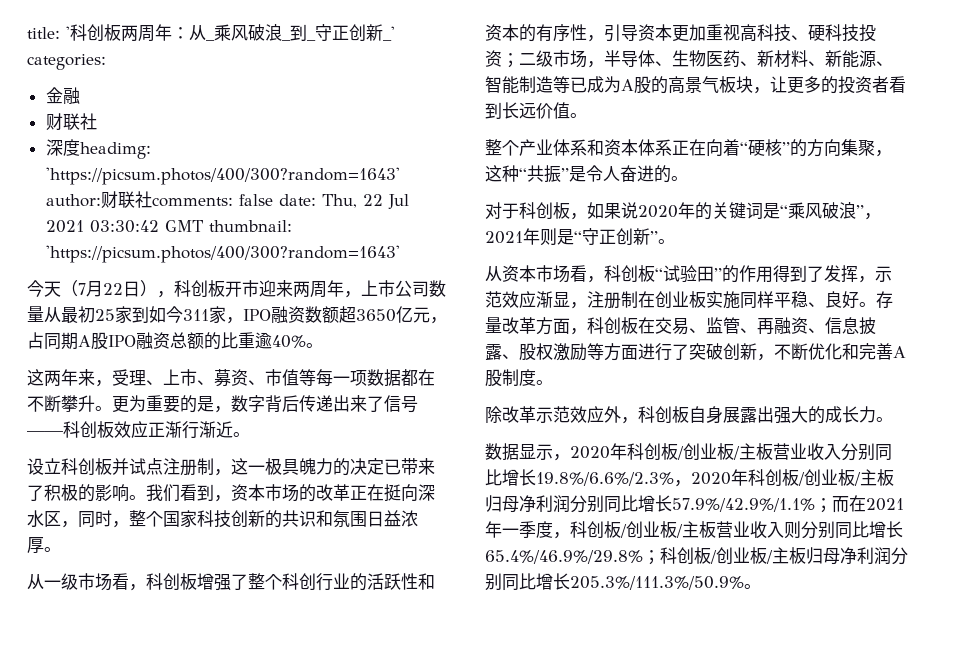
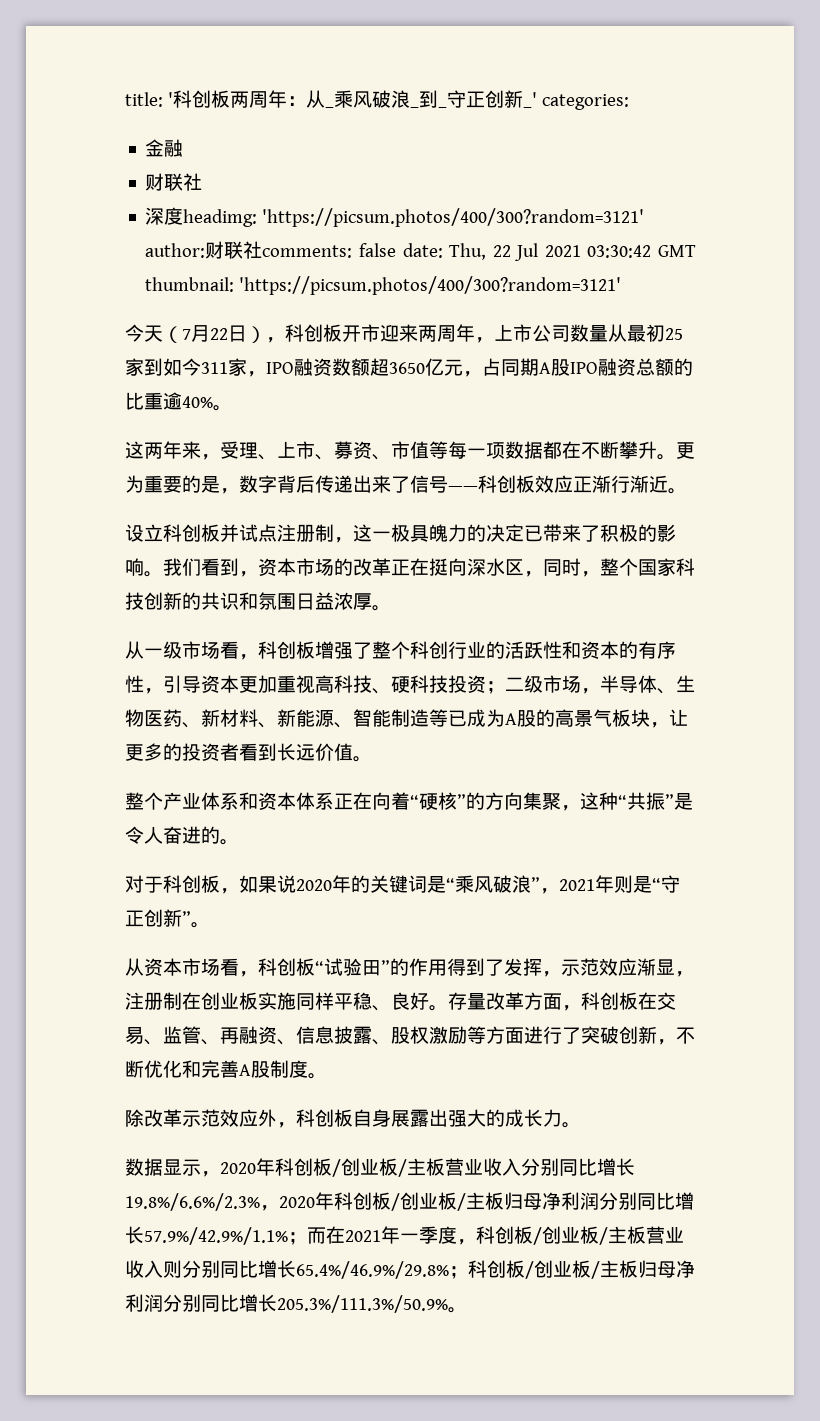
- 深度headimg: 'https://picsum.photos/400/300?random=1643' author:财联社comments: false date: Thu, 22 Jul 2021 03:30:42 GMT thumbnail: 'https://picsum.photos/400/300?random=1643'
+ 深度headimg: 'https://picsum.photos/400/300?random=3121' author:财联社comments: false date: Thu, 22 Jul 2021 03:30:42 GMT thumbnail: 'https://picsum.photos/400/300?random=3121'

